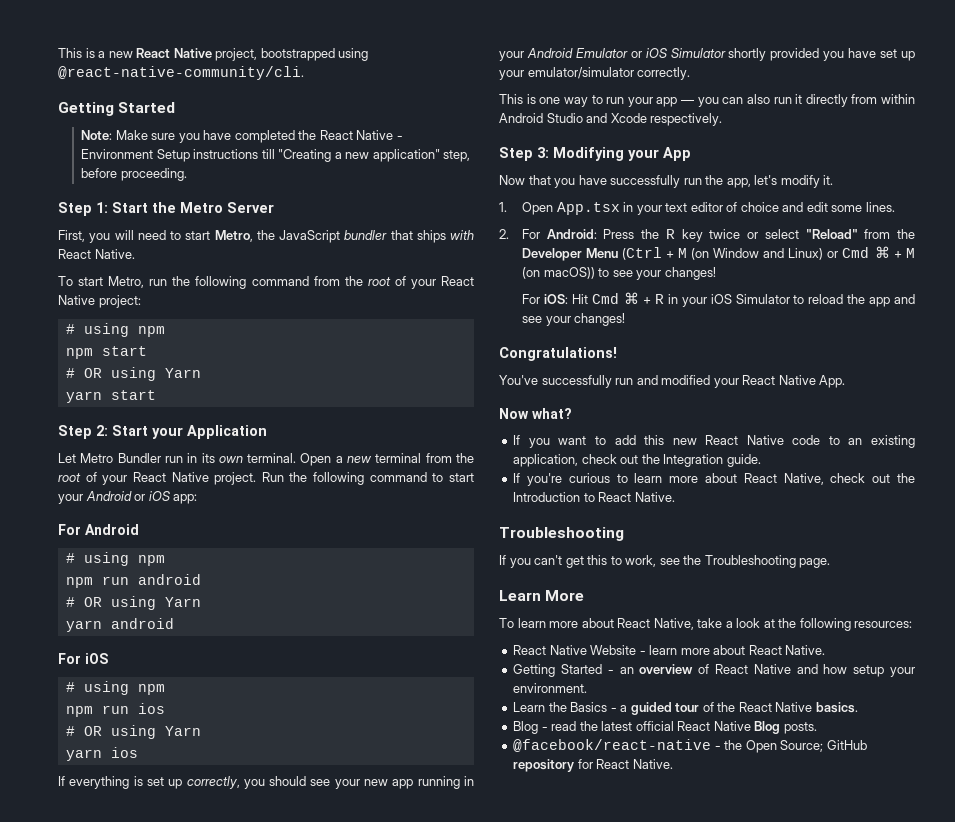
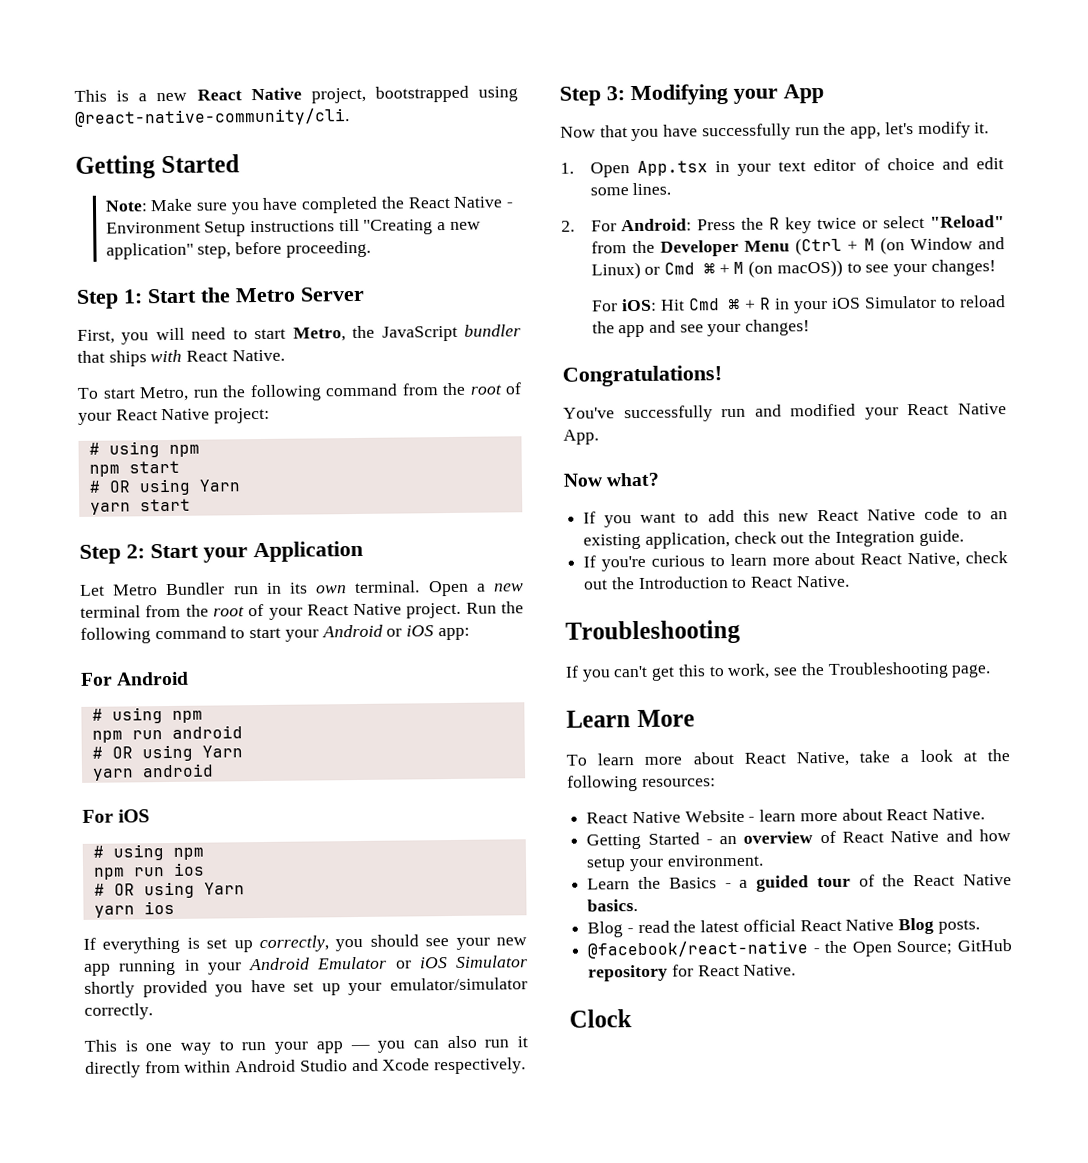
+ Clock

